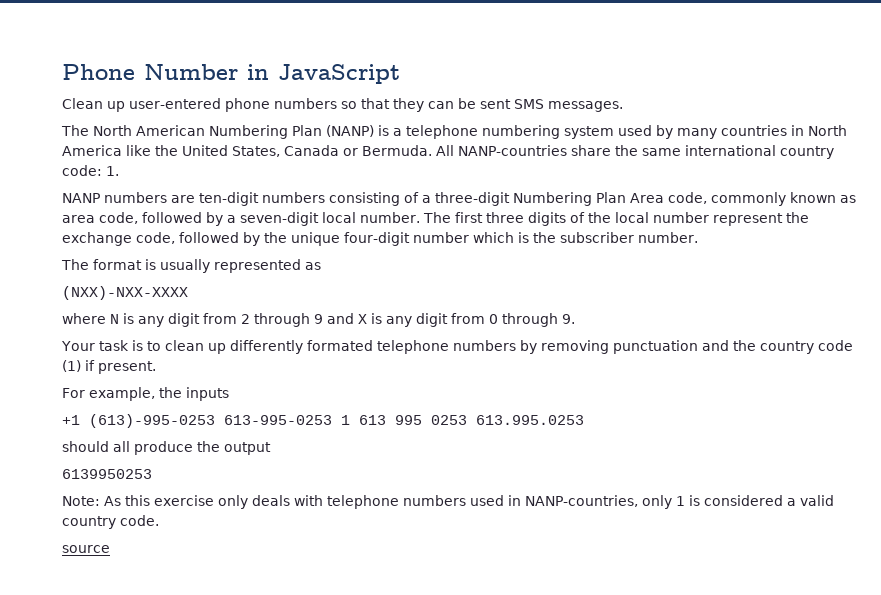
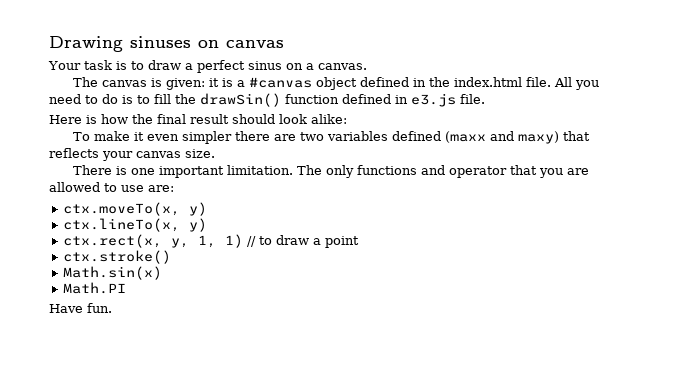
- Phone Number in JavaScript
- Clean up user-entered phone numbers so that they can be sent SMS messages.
- The North American Numbering Plan (NANP) is a telephone numbering system used by many countries in North America like the United States, Canada or Bermuda. All NANP-countries share the same international country code: 1.
- NANP numbers are ten-digit numbers consisting of a three-digit Numbering Plan Area code, commonly known as area code, followed by a seven-digit local number. The first three digits of the local number represent the exchange code, followed by the unique four-digit number which is the subscriber number.
- The format is usually represented as
- (NXX)-NXX-XXXX
- where N is any digit from 2 through 9 and X is any digit from 0 through 9.
- Your task is to clean up differently formated telephone numbers by removing punctuation and the country code (1) if present.
- For example, the inputs
- +1 (613)-995-0253 613-995-0253 1 613 995 0253 613.995.0253
- should all produce the output
- 6139950253
- Note: As this exercise only deals with telephone numbers used in NANP-countries, only 1 is considered a valid country code.
- source
+ Drawing sinuses on canvas
+ Your task is to draw a perfect sinus on a canvas.
+ The canvas is given: it is a #canvas object defined in the index.html file. All you need to do is to fill the drawSin() function defined in e3.js file.
+ Here is how the final result should look alike:
+ To make it even simpler there are two variables defined (maxx and maxy) that reflects your canvas size.
+ There is one important limitation. The only functions and operator that you are allowed to use are:
+ ctx.moveTo(x, y)
+ ctx.lineTo(x, y)
+ ctx.rect(x, y, 1, 1) // to draw a point
+ ctx.stroke()
+ Math.sin(x)
+ Math.PI
+ Have fun.

